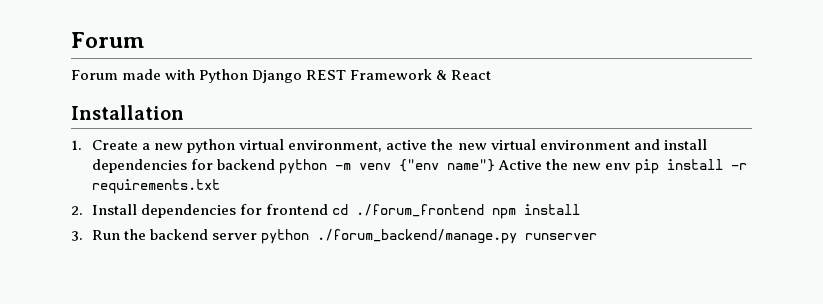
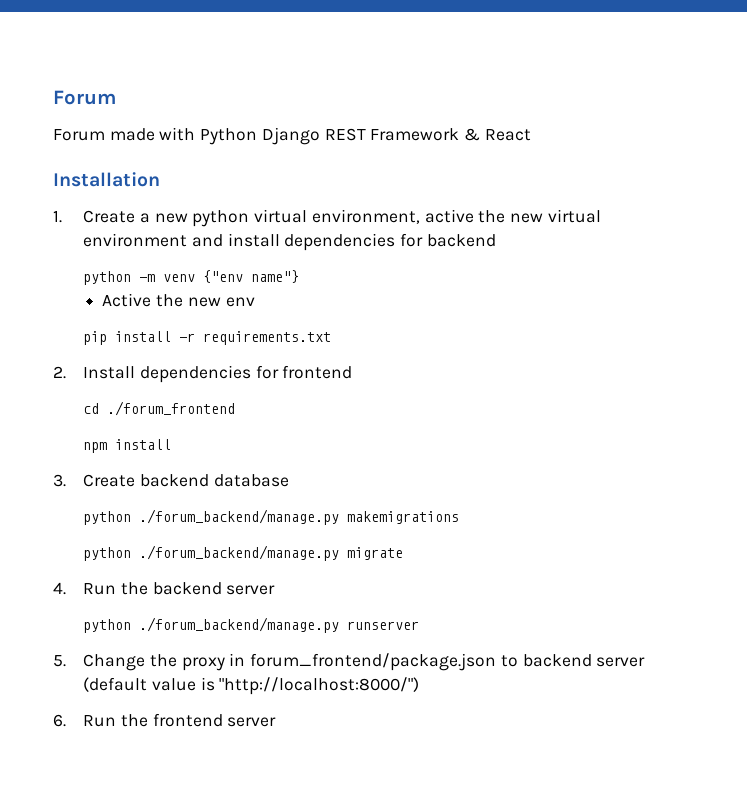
- 1. Create a new python virtual environment, active the new virtual environment and install dependencies for backend python -m venv {"env name"} Active the new env pip install -r requirements.txt
+ 1. Create a new python virtual environment, active the new virtual environment and install dependencies for backend
+ python -m venv {"env name"}
+ Active the new env
+ pip install -r requirements.txt
- 2. Install dependencies for frontend cd ./forum_frontend npm install
+ 2. Install dependencies for frontend
+ cd ./forum_frontend
+ npm install
- 3. Run the backend server python ./forum_backend/manage.py runserver
+ 3. Create backend database
+ python ./forum_backend/manage.py makemigrations
+ python ./forum_backend/manage.py migrate
+ 4. Run the backend server
+ python ./forum_backend/manage.py runserver
+ 5. Change the proxy in forum_frontend/package.json to backend server (default value is "http://localhost:8000/")
+ 6. Run the frontend server

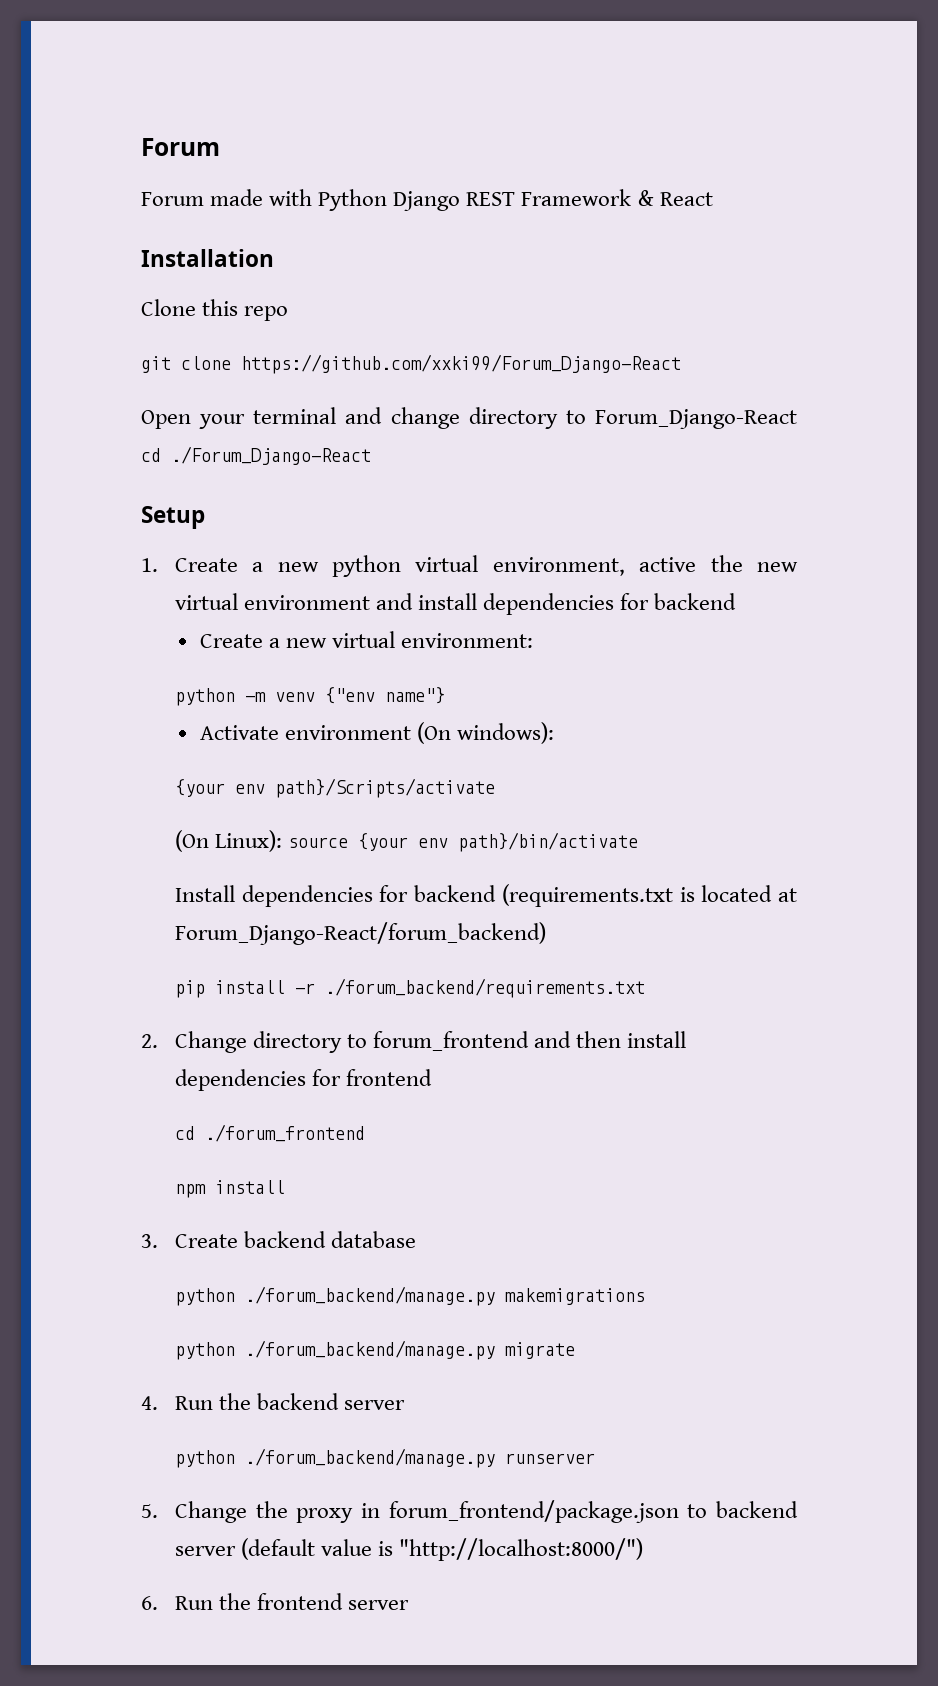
+ Clone this repo
+ git clone https://github.com/xxki99/Forum_Django-React
+ Open your terminal and change directory to Forum_Django-React cd ./Forum_Django-React
+ Setup
+ Create a new virtual environment:
- Active the new env
+ Activate environment (On windows):
+ {your env path}/Scripts/activate
+ (On Linux): source {your env path}/bin/activate
+ Install dependencies for backend (requirements.txt is located at Forum_Django-React/forum_backend)
- pip install -r requirements.txt
+ pip install -r ./forum_backend/requirements.txt
- 2. Install dependencies for frontend
+ 2. Change directory to forum_frontend and then install dependencies for frontend

